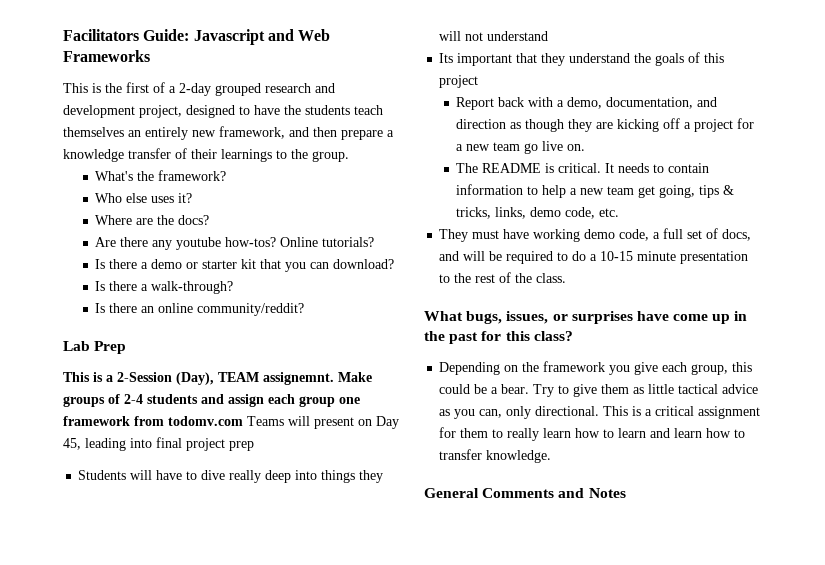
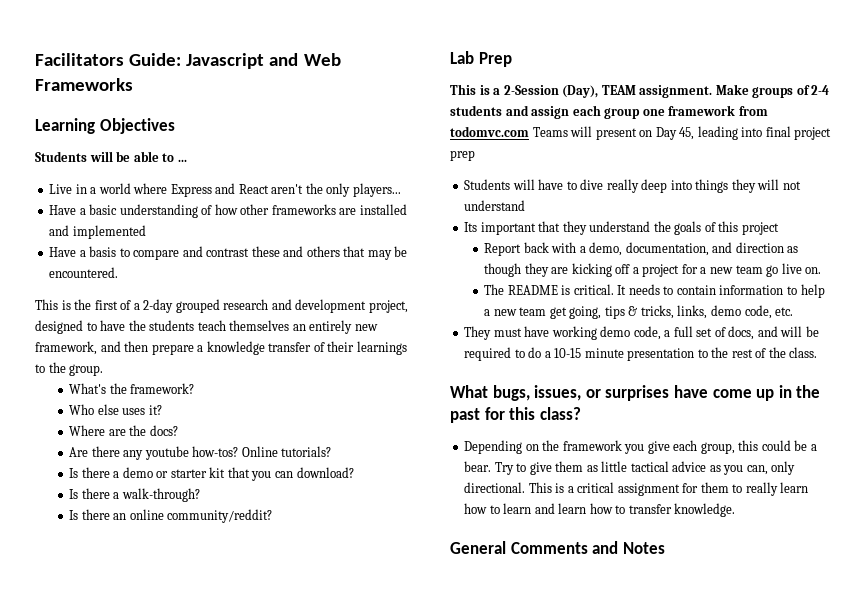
+ Learning Objectives
+ Students will be able to ...
+ Live in a world where Express and React aren't the only players...
+ Have a basic understanding of how other frameworks are installed and implemented
+ Have a basis to compare and contrast these and others that may be encountered.
- This is a 2-Session (Day), TEAM assignemnt.
+ This is a 2-Session (Day), TEAM assignment.
- Make groups of 2-4 students and assign each group one framework from todomv.com Teams will present on Day 45, leading into final project prep
+ Make groups of 2-4 students and assign each group one framework from todomvc.com Teams will present on Day 45, leading into final project prep

